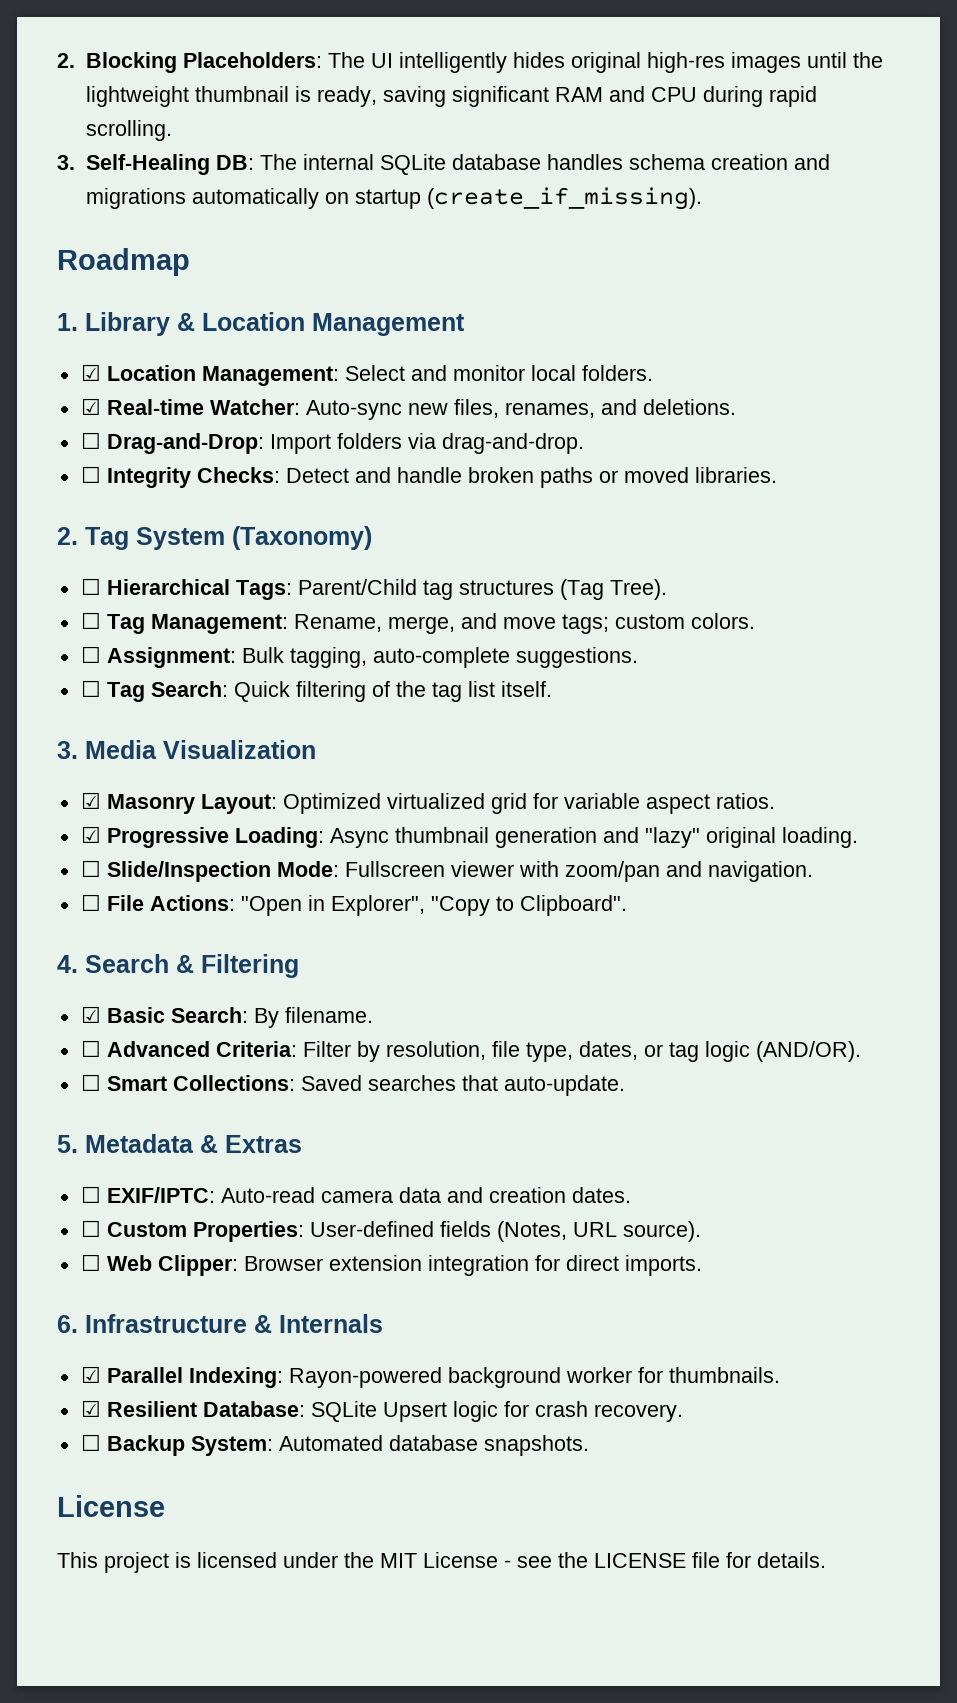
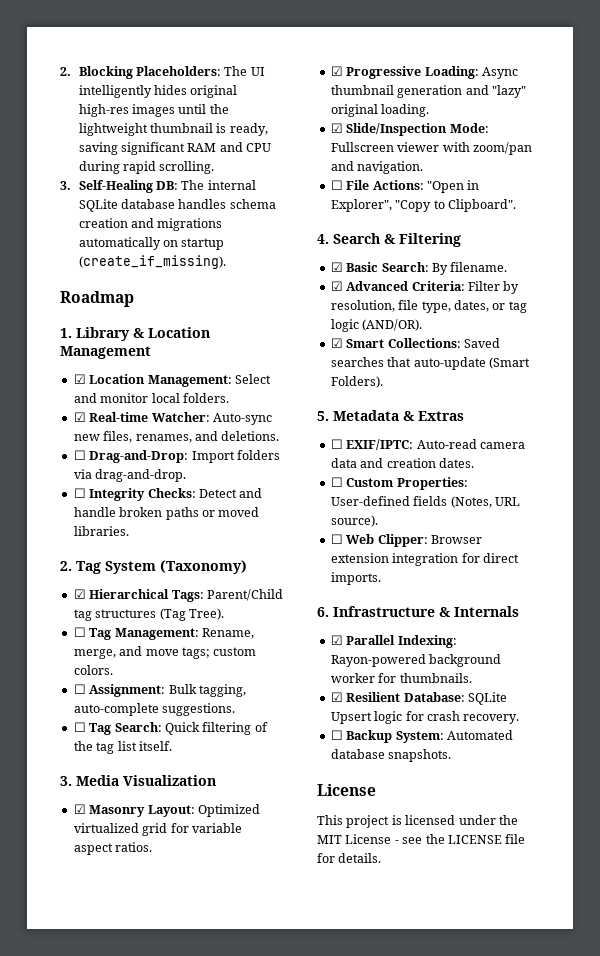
- ☐ Hierarchical Tags: Parent/Child tag structures (Tag Tree).
+ ☑ Hierarchical Tags: Parent/Child tag structures (Tag Tree).
- ☐ Slide/Inspection Mode: Fullscreen viewer with zoom/pan and navigation.
+ ☑ Slide/Inspection Mode: Fullscreen viewer with zoom/pan and navigation.
- ☐ Advanced Criteria: Filter by resolution, file type, dates, or tag logic (AND/OR).
+ ☑ Advanced Criteria: Filter by resolution, file type, dates, or tag logic (AND/OR).
- ☐ Smart Collections: Saved searches that auto-update.
+ ☑ Smart Collections: Saved searches that auto-update (Smart Folders).

